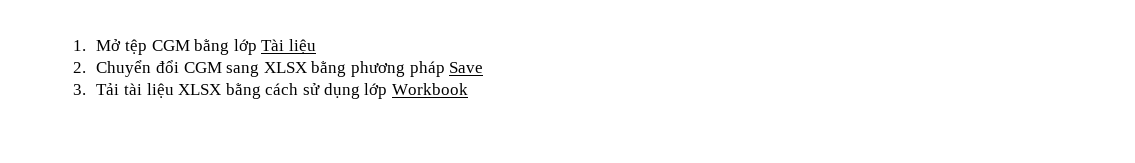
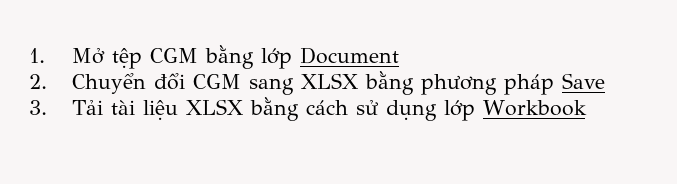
- 1. Mở tệp CGM bằng lớp Tài liệu
+ 1. Mở tệp CGM bằng lớp Document

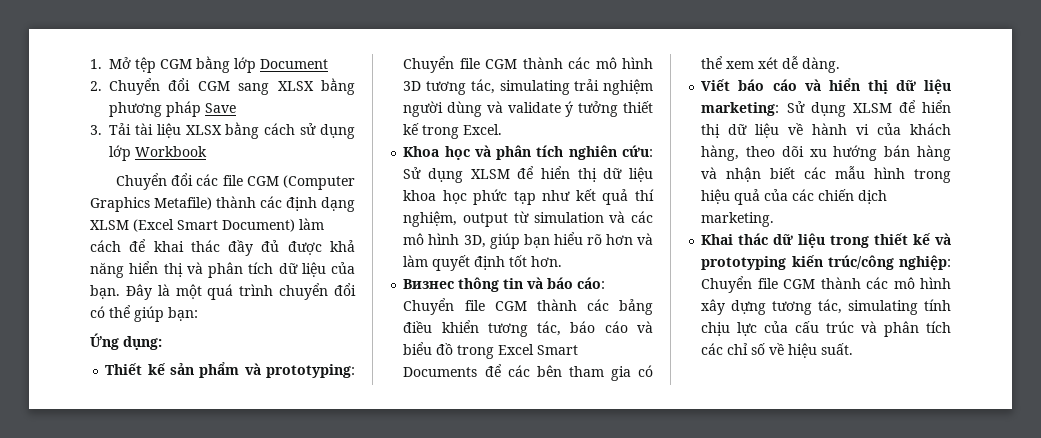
+ Chuyển đổi các file CGM (Computer Graphics Metafile) thành các định dạng XLSM (Excel Smart Document) làm cách để khai thác đầy đủ được khả năng hiển thị và phân tích dữ liệu của bạn. Đây là một quá trình chuyển đổi có thể giúp bạn:
+ Ứng dụng:
+ Thiết kế sản phẩm và prototyping: Chuyển file CGM thành các mô hình 3D tương tác, simulating trải nghiệm người dùng và validate ý tưởng thiết kế trong Excel.
+ Khoa học và phân tích nghiên cứu: Sử dụng XLSM để hiển thị dữ liệu khoa học phức tạp như kết quả thí nghiệm, output từ simulation và các mô hình 3D, giúp bạn hiểu rõ hơn và làm quyết định tốt hơn.
+ Bизнес thông tin và báo cáo: Chuyển file CGM thành các bảng điều khiển tương tác, báo cáo và biểu đồ trong Excel Smart Documents để các bên tham gia có thể xem xét dễ dàng.
+ Viết báo cáo và hiển thị dữ liệu marketing: Sử dụng XLSM để hiển thị dữ liệu về hành vi của khách hàng, theo dõi xu hướng bán hàng và nhận biết các mẫu hình trong hiệu quả của các chiến dịch marketing.
+ Khai thác dữ liệu trong thiết kế và prototyping kiến trúc/công nghiệp: Chuyển file CGM thành các mô hình xây dựng tương tác, simulating tính chịu lực của cấu trúc và phân tích các chỉ số về hiệu suất.

